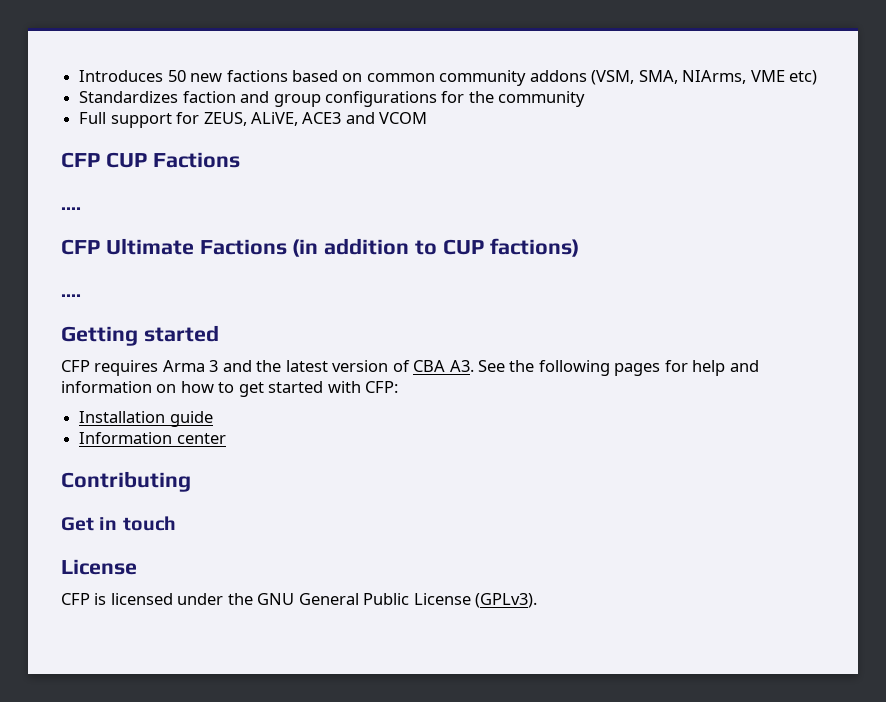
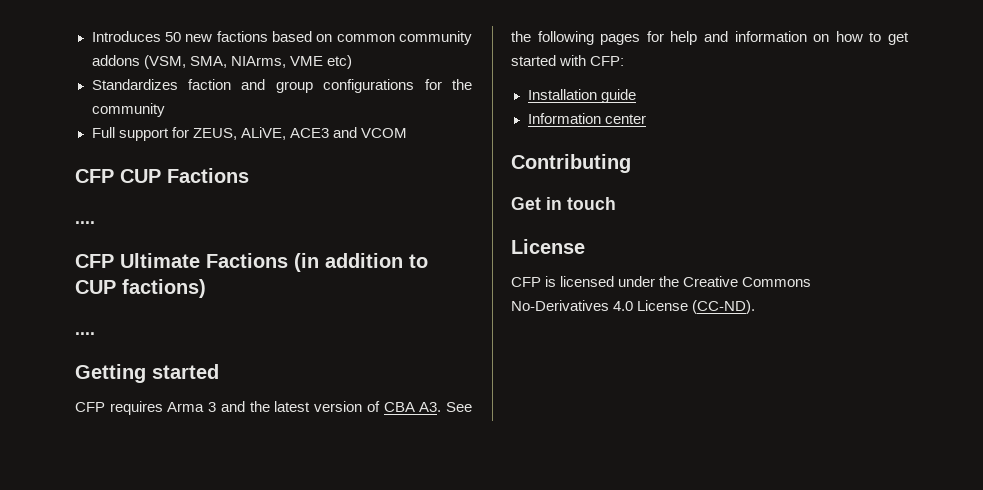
- CFP is licensed under the GNU General Public License (GPLv3).
+ CFP is licensed under the Creative Commons No-Derivatives 4.0 License (CC-ND).

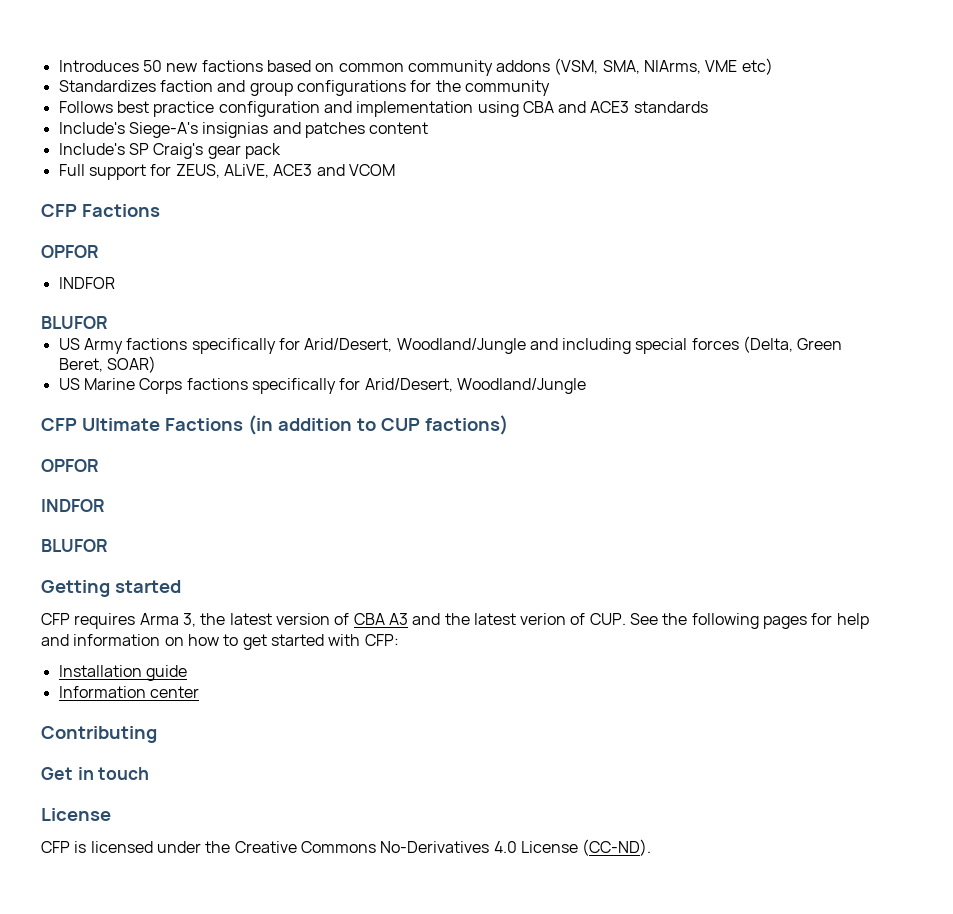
+ Follows best practice configuration and implementation using CBA and ACE3 standards
+ Include's Siege-A's insignias and patches content
+ Include's SP Craig's gear pack
- CFP CUP Factions
- ....
+ CFP Factions
+ OPFOR
+ INDFOR
+ BLUFOR
+ US Army factions specifically for Arid/Desert, Woodland/Jungle and including special forces (Delta, Green Beret, SOAR)
+ US Marine Corps factions specifically for Arid/Desert, Woodland/Jungle
  CFP Ultimate Factions (in addition to CUP factions)
- ....
+ OPFOR
+ INDFOR
+ BLUFOR
- CFP requires Arma 3 and the latest version of CBA A3. See the following pages for help and information on how to get started with CFP:
+ CFP requires Arma 3, the latest version of CBA A3 and the latest verion of CUP. See the following pages for help and information on how to get started with CFP:

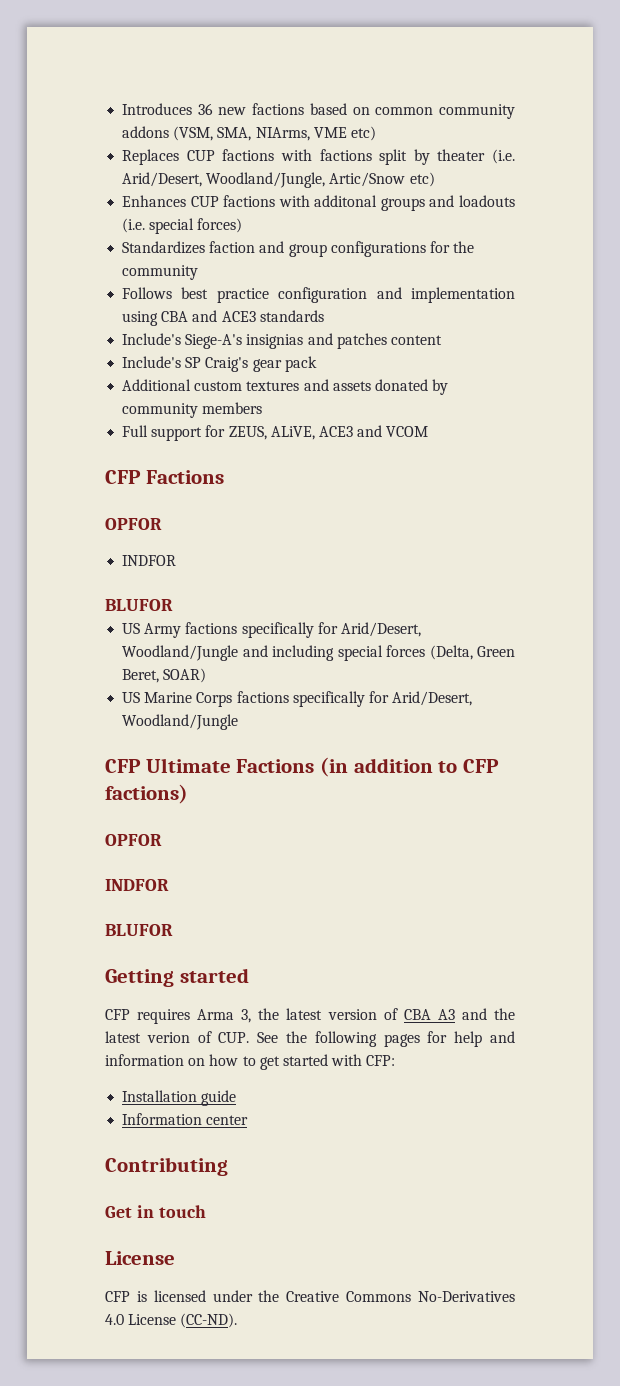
- Introduces 50 new factions based on common community addons (VSM, SMA, NIArms, VME etc)
+ Introduces 36 new factions based on common community addons (VSM, SMA, NIArms, VME etc)
+ Replaces CUP factions with factions split by theater (i.e. Arid/Desert, Woodland/Jungle, Artic/Snow etc)
+ Enhances CUP factions with additonal groups and loadouts (i.e. special forces)
+ Additional custom textures and assets donated by community members
- CFP Ultimate Factions (in addition to CUP factions)
+ CFP Ultimate Factions (in addition to CFP factions)

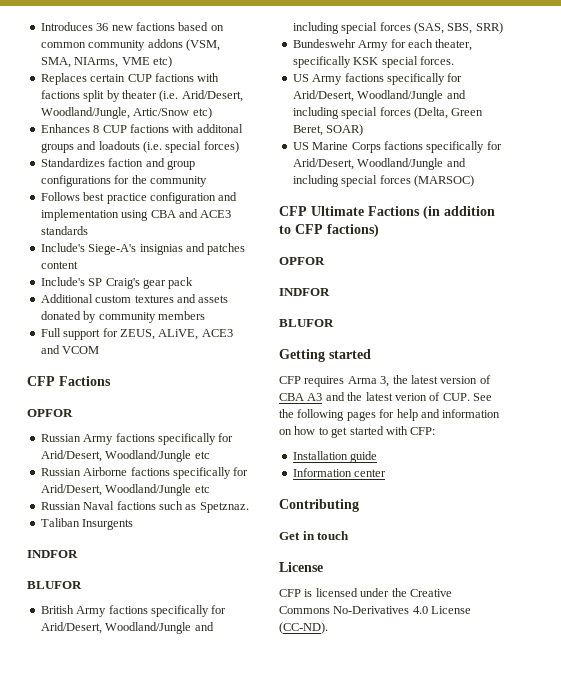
- Replaces CUP factions with factions split by theater (i.e. Arid/Desert, Woodland/Jungle, Artic/Snow etc)
+ Replaces certain CUP factions with factions split by theater (i.e. Arid/Desert, Woodland/Jungle, Artic/Snow etc)
- Enhances CUP factions with additonal groups and loadouts (i.e. special forces)
+ Enhances 8 CUP factions with additonal groups and loadouts (i.e. special forces)
  CFP Factions
  OPFOR
+ Russian Army factions specifically for Arid/Desert, Woodland/Jungle etc
+ Russian Airborne factions specifically for Arid/Desert, Woodland/Jungle etc
+ Russian Naval factions such as Spetznaz.
+ Taliban Insurgents
  INDFOR
  BLUFOR
+ British Army factions specifically for Arid/Desert, Woodland/Jungle and including special forces (SAS, SBS, SRR)
+ Bundeswehr Army for each theater, specifically KSK special forces.
- US Marine Corps factions specifically for Arid/Desert, Woodland/Jungle
+ US Marine Corps factions specifically for Arid/Desert, Woodland/Jungle and including special forces (MARSOC)

